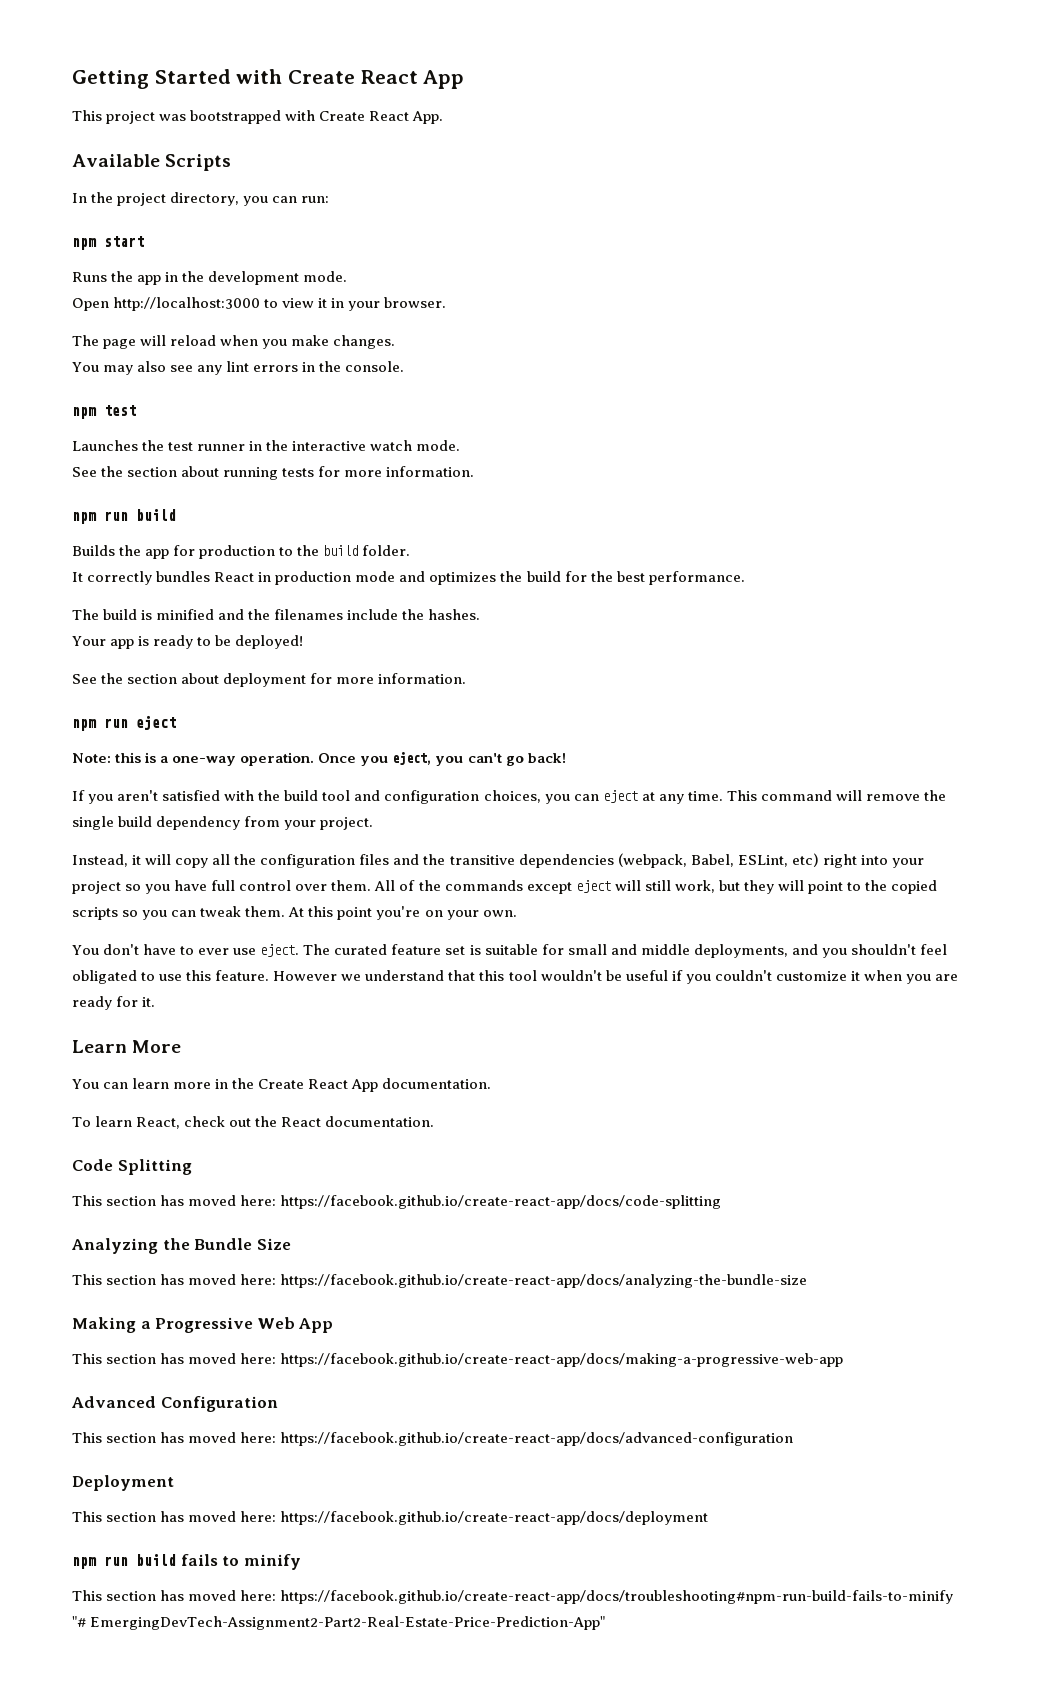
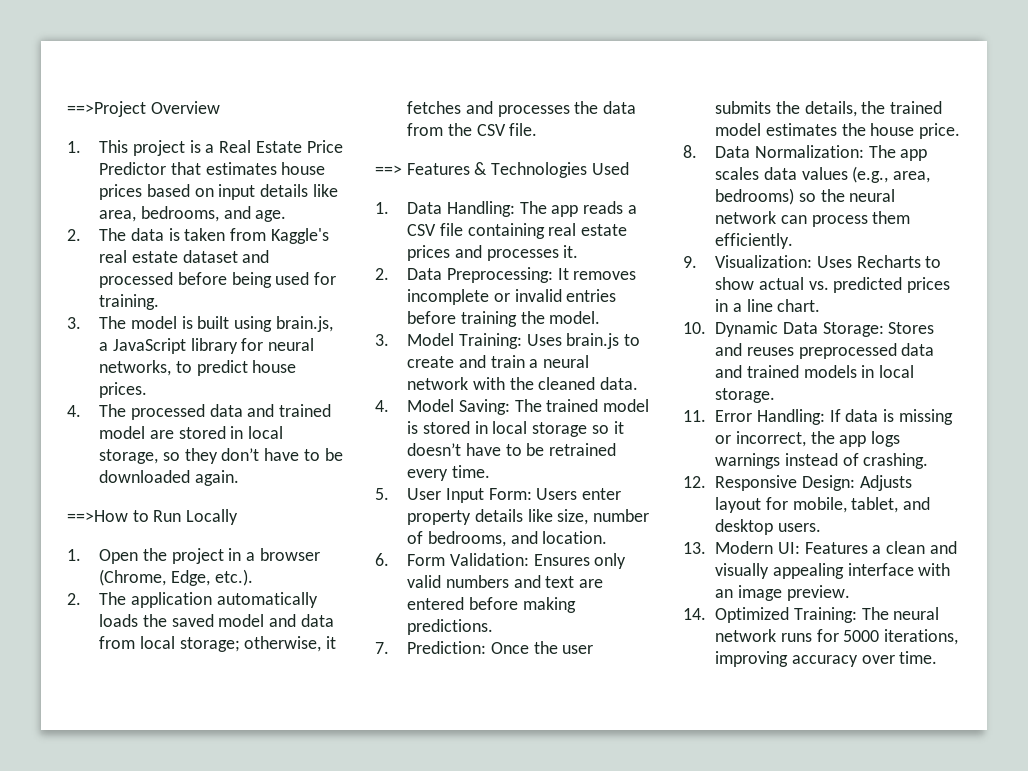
- Getting Started with Create React App
- This project was bootstrapped with Create React App.
- Available Scripts
- In the project directory, you can run:
- npm start
- Runs the app in the development mode.
- Open http://localhost:3000 to view it in your browser.
- The page will reload when you make changes.
- You may also see any lint errors in the console.
- npm test
- Launches the test runner in the interactive watch mode.
- See the section about running tests for more information.
- npm run build
- Builds the app for production to the build folder.
- It correctly bundles React in production mode and optimizes the build for the best performance.
- The build is minified and the filenames include the hashes.
- Your app is ready to be deployed!
- See the section about deployment for more information.
- npm run eject
- Note: this is a one-way operation. Once you eject, you can't go back!
- If you aren't satisfied with the build tool and configuration choices, you can eject at any time. This command will remove the single build dependency from your project.
- Instead, it will copy all the configuration files and the transitive dependencies (webpack, Babel, ESLint, etc) right into your project so you have full control over them. All of the commands except eject will still work, but they will point to the copied scripts so you can tweak them. At this point you're on your own.
- You don't have to ever use eject. The curated feature set is suitable for small and middle deployments, and you shouldn't feel obligated to use this feature. However we understand that this tool wouldn't be useful if you couldn't customize it when you are ready for it.
- Learn More
- You can learn more in the Create React App documentation.
- To learn React, check out the React documentation.
- Code Splitting
- This section has moved here: https://facebook.github.io/create-react-app/docs/code-splitting
- Analyzing the Bundle Size
- This section has moved here: https://facebook.github.io/create-react-app/docs/analyzing-the-bundle-size
- Making a Progressive Web App
- This section has moved here: https://facebook.github.io/create-react-app/docs/making-a-progressive-web-app
- Advanced Configuration
- This section has moved here: https://facebook.github.io/create-react-app/docs/advanced-configuration
- Deployment
- This section has moved here: https://facebook.github.io/create-react-app/docs/deployment
- npm run build fails to minify
- This section has moved here: https://facebook.github.io/create-react-app/docs/troubleshooting#npm-run-build-fails-to-minify "# EmergingDevTech-Assignment2-Part2-Real-Estate-Price-Prediction-App"
+ ==>Project Overview
+ 1. This project is a Real Estate Price Predictor that estimates house prices based on input details like area, bedrooms, and age.
+ 2. The data is taken from Kaggle's real estate dataset and processed before being used for training.
+ 3. The model is built using brain.js, a JavaScript library for neural networks, to predict house prices.
+ 4. The processed data and trained model are stored in local storage, so they don’t have to be downloaded again.
+ ==>How to Run Locally
+ 1. Open the project in a browser (Chrome, Edge, etc.).
+ 2. The application automatically loads the saved model and data from local storage; otherwise, it fetches and processes the data from the CSV file.
+ ==> Features & Technologies Used
+ 1. Data Handling: The app reads a CSV file containing real estate prices and processes it.
+ 2. Data Preprocessing: It removes incomplete or invalid entries before training the model.
+ 3. Model Training: Uses brain.js to create and train a neural network with the cleaned data.
+ 4. Model Saving: The trained model is stored in local storage so it doesn’t have to be retrained every time.
+ 5. User Input Form: Users enter property details like size, number of bedrooms, and location.
+ 6. Form Validation: Ensures only valid numbers and text are entered before making predictions.
+ 7. Prediction: Once the user submits the details, the trained model estimates the house price.
+ 8. Data Normalization: The app scales data values (e.g., area, bedrooms) so the neural network can process them efficiently.
+ 9. Visualization: Uses Recharts to show actual vs. predicted prices in a line chart.
+ 10. Dynamic Data Storage: Stores and reuses preprocessed data and trained models in local storage.
+ 11. Error Handling: If data is missing or incorrect, the app logs warnings instead of crashing.
+ 12. Responsive Design: Adjusts layout for mobile, tablet, and desktop users.
+ 13. Modern UI: Features a clean and visually appealing interface with an image preview.
+ 14. Optimized Training: The neural network runs for 5000 iterations, improving accuracy over time.

